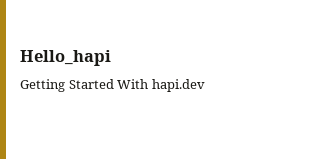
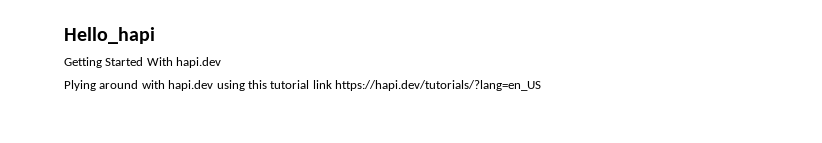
+ Plying around with hapi.dev using this tutorial link https://hapi.dev/tutorials/?lang=en_US

